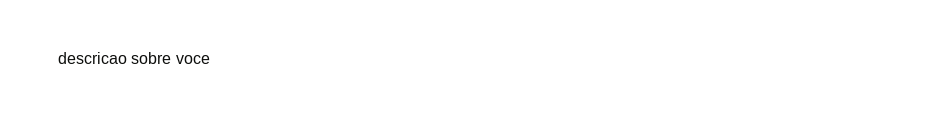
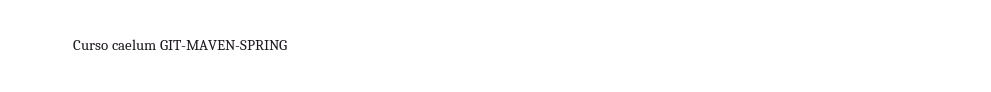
- descricao sobre voce
+ Curso caelum GIT-MAVEN-SPRING

